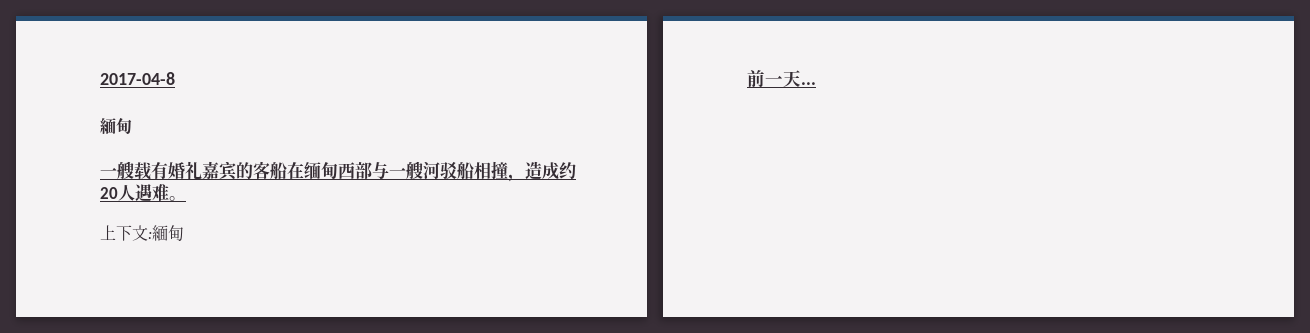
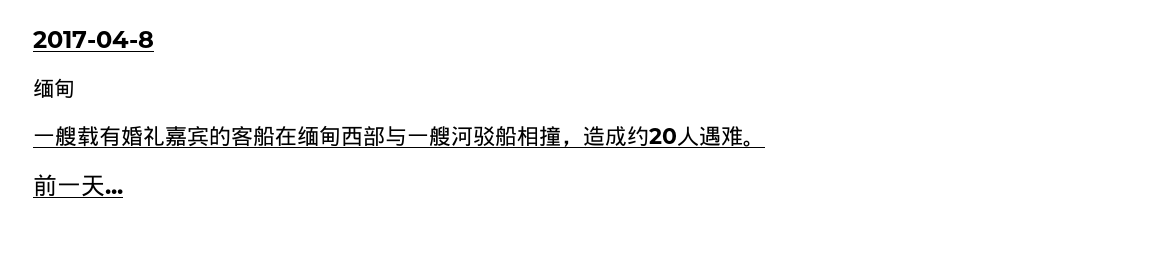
  2017-04-8
- 緬甸
+ 缅甸
- 上下文:緬甸

